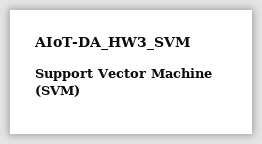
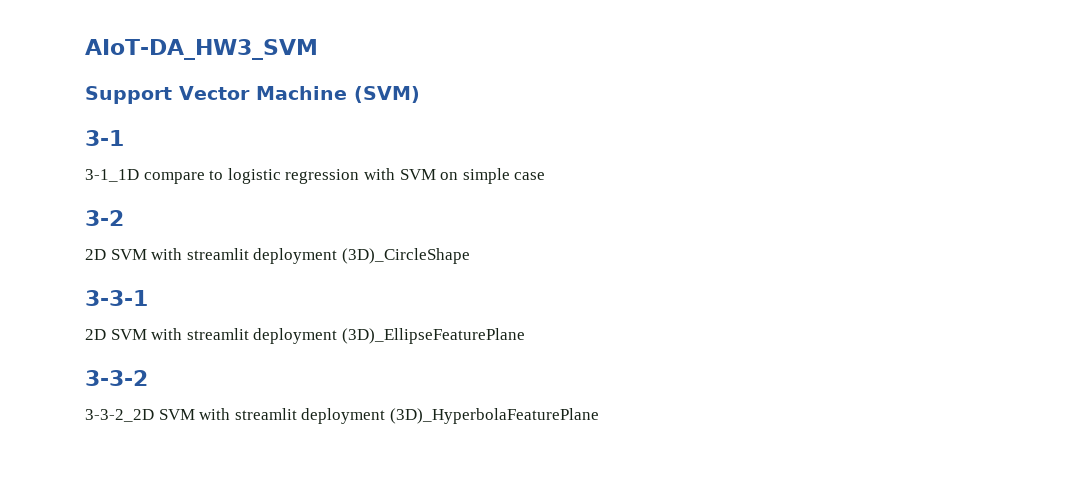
+ 3-1
+ 3-1_1D compare to logistic regression with SVM on simple case
+ 3-2
+ 2D SVM with streamlit deployment (3D)_CircleShape
+ 3-3-1
+ 2D SVM with streamlit deployment (3D)_EllipseFeaturePlane
+ 3-3-2
+ 3-3-2_2D SVM with streamlit deployment (3D)_HyperbolaFeaturePlane

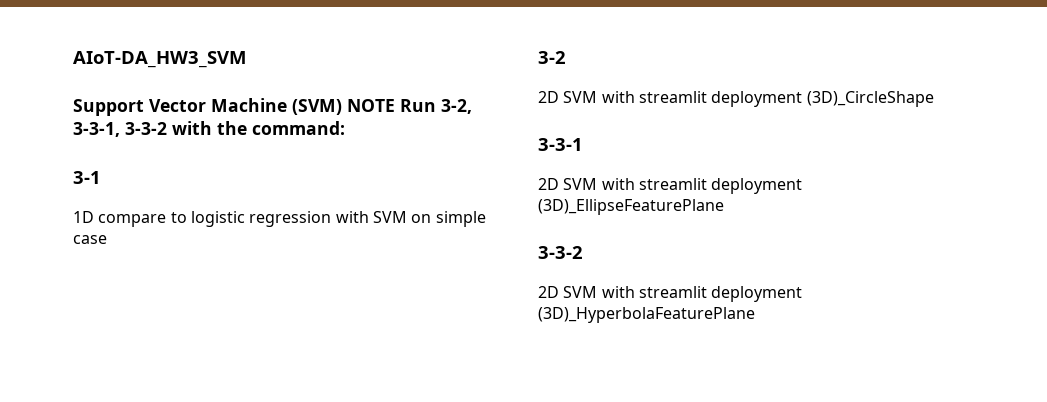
- Support Vector Machine (SVM)
+ Support Vector Machine (SVM) NOTE Run 3-2, 3-3-1, 3-3-2 with the command:
- 3-1_1D compare to logistic regression with SVM on simple case
+ 1D compare to logistic regression with SVM on simple case
- 3-3-2_2D SVM with streamlit deployment (3D)_HyperbolaFeaturePlane
+ 2D SVM with streamlit deployment (3D)_HyperbolaFeaturePlane

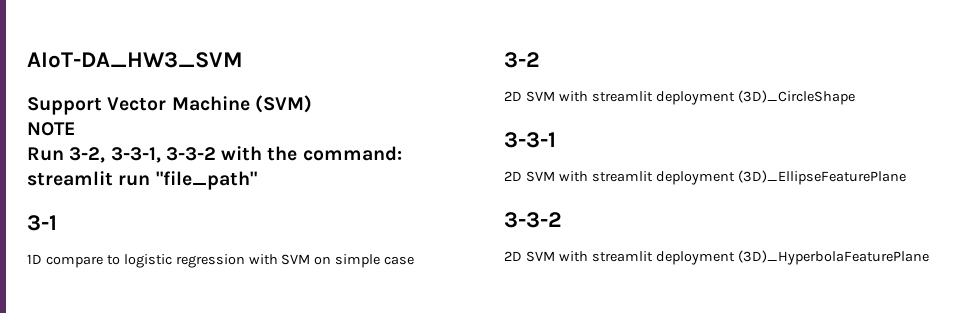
- Support Vector Machine (SVM) NOTE Run 3-2, 3-3-1, 3-3-2 with the command:
+ Support Vector Machine (SVM)
+ NOTE
+ Run 3-2, 3-3-1, 3-3-2 with the command: streamlit run "file_path"

